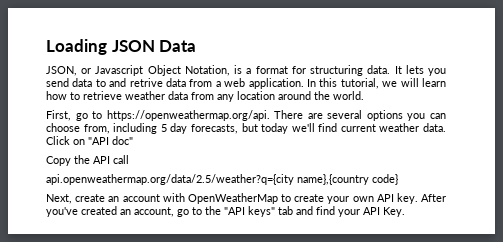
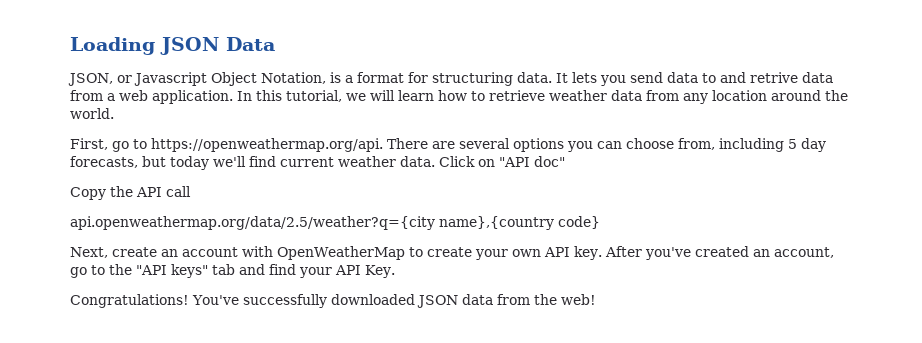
+ Congratulations! You've successfully downloaded JSON data from the web!

